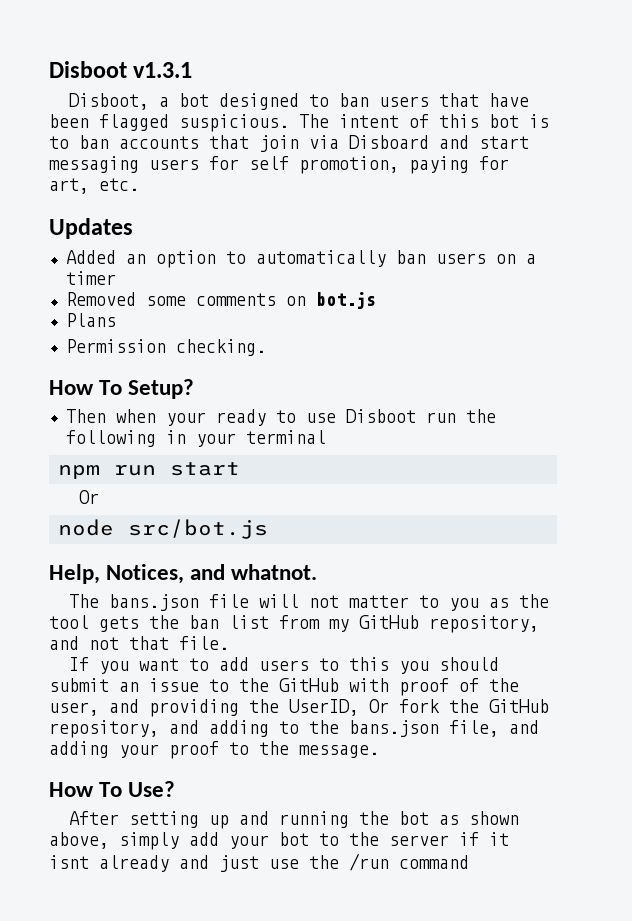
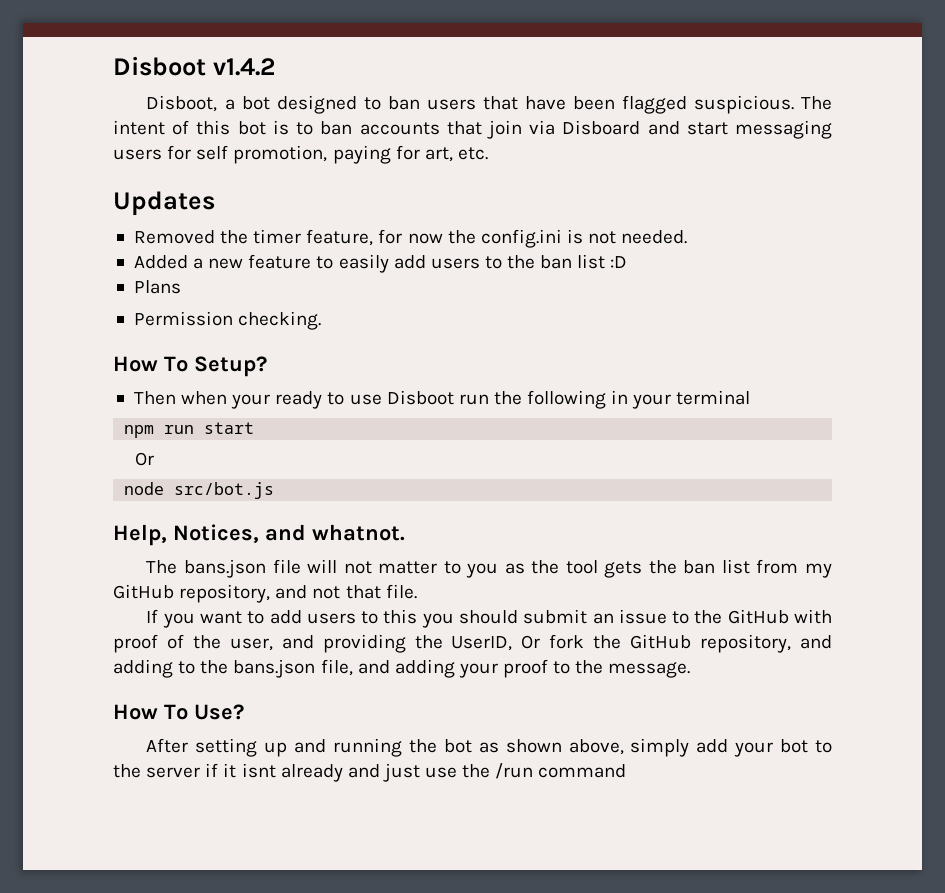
- Disboot v1.3.1
+ Disboot v1.4.2
- Added an option to automatically ban users on a timer
- Removed some comments on bot.js
+ Removed the timer feature, for now the config.ini is not needed.
+ Added a new feature to easily add users to the ban list :D

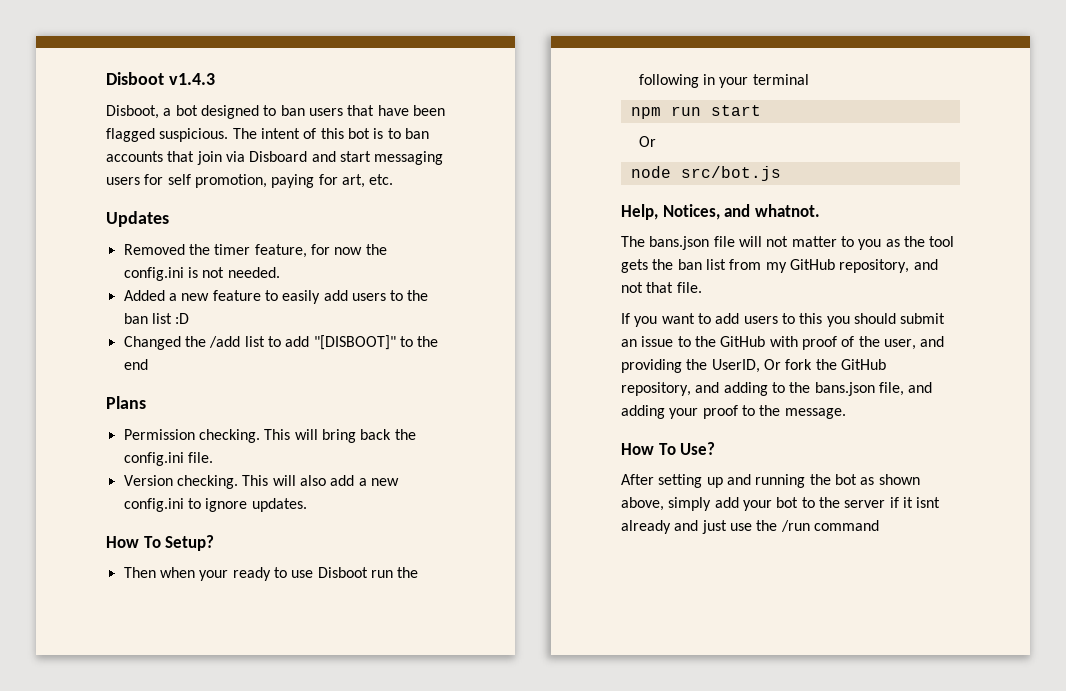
- Disboot v1.4.2
+ Disboot v1.4.3
+ Changed the /add list to add "[DISBOOT]" to the end
  Plans
- Permission checking.
+ Permission checking. This will bring back the config.ini file.
+ Version checking. This will also add a new config.ini to ignore updates.

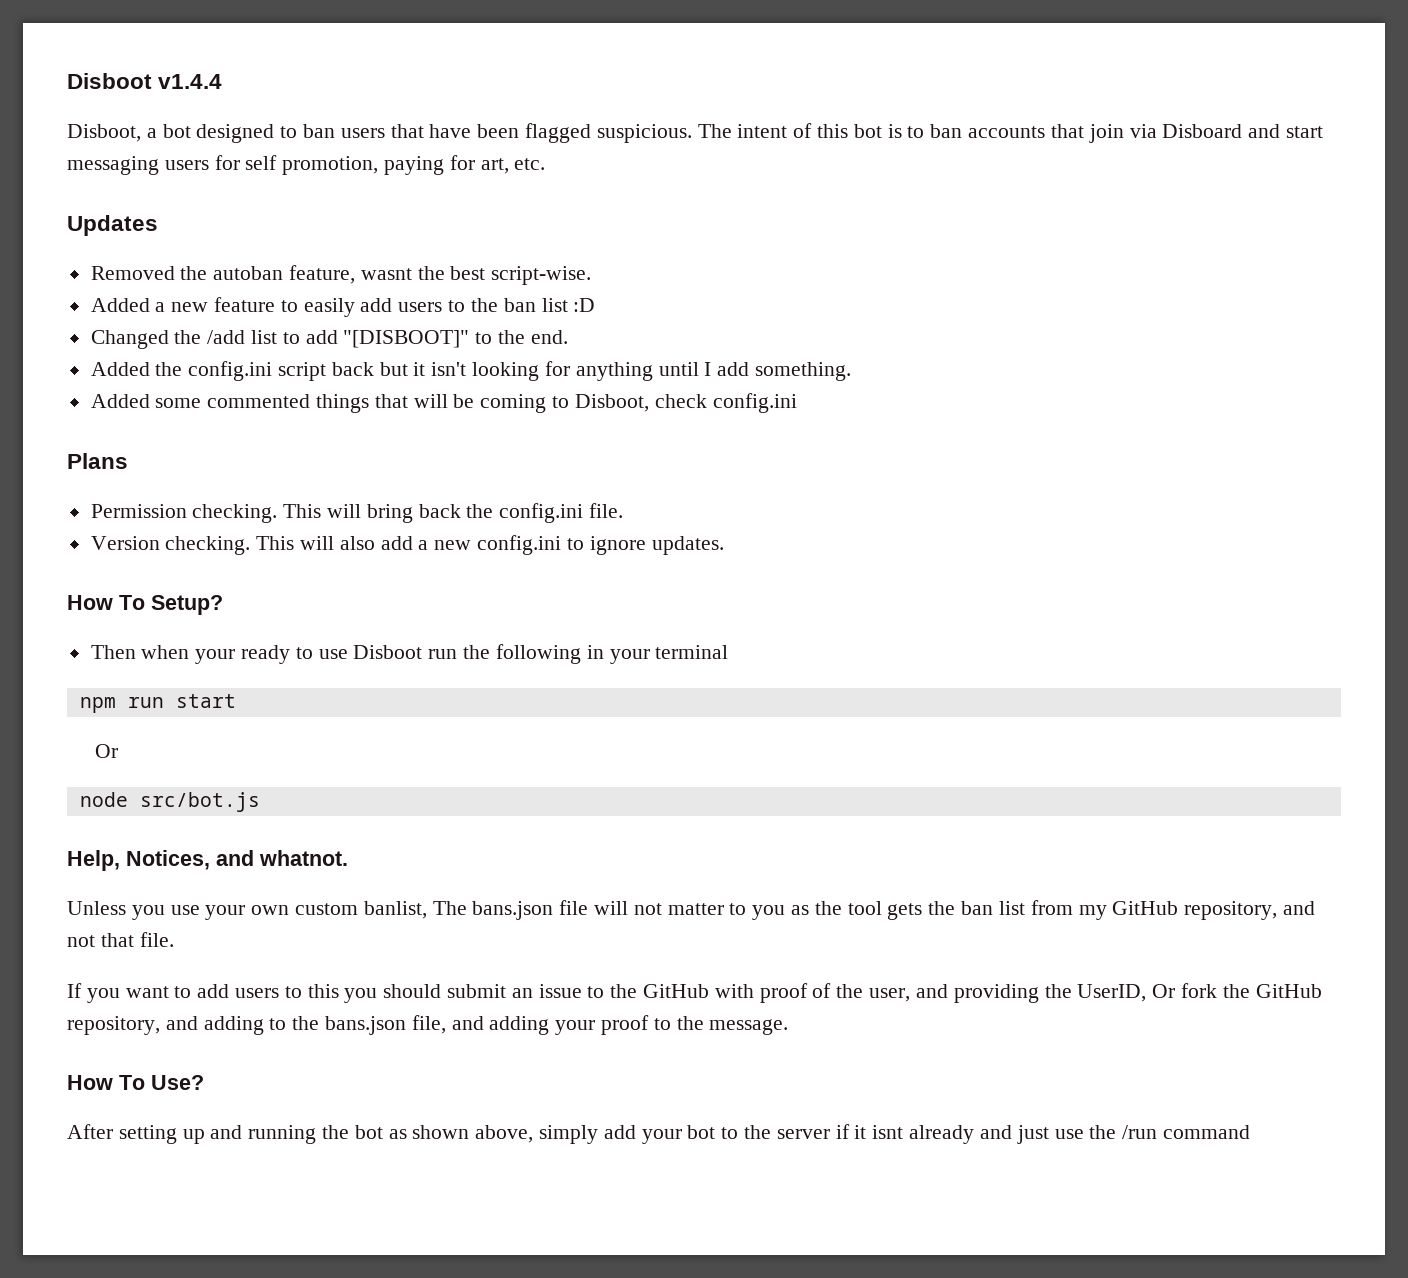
- Disboot v1.4.3
+ Disboot v1.4.4
- Removed the timer feature, for now the config.ini is not needed.
+ Removed the autoban feature, wasnt the best script-wise.
- Changed the /add list to add "[DISBOOT]" to the end
+ Changed the /add list to add "[DISBOOT]" to the end.
+ Added the config.ini script back but it isn't looking for anything until I add something.
+ Added some commented things that will be coming to Disboot, check config.ini
- The bans.json file will not matter to you as the tool gets the ban list from my GitHub repository, and not that file.
+ Unless you use your own custom banlist, The bans.json file will not matter to you as the tool gets the ban list from my GitHub repository, and not that file.

